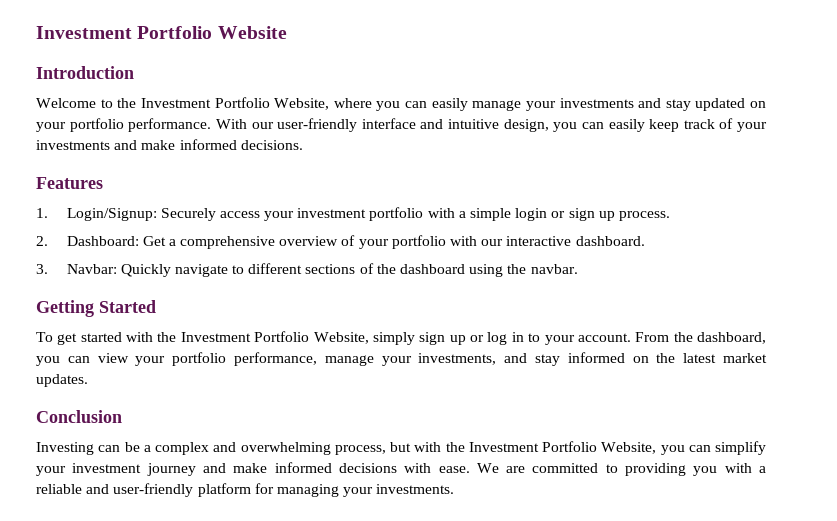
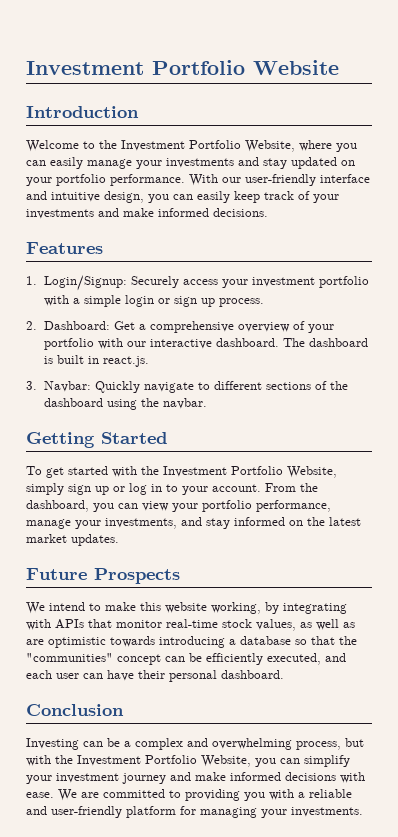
+ The dashboard is built in react.js.
+ Future Prospects
+ We intend to make this website working, by integrating with APIs that monitor real-time stock values, as well as are optimistic towards introducing a database so that the "communities" concept can be efficiently executed, and each user can have their personal dashboard.

